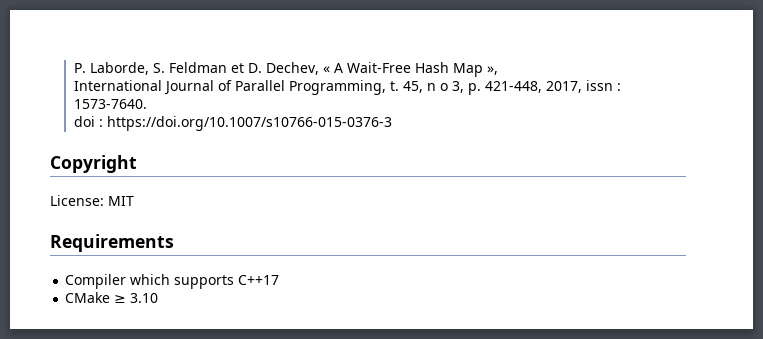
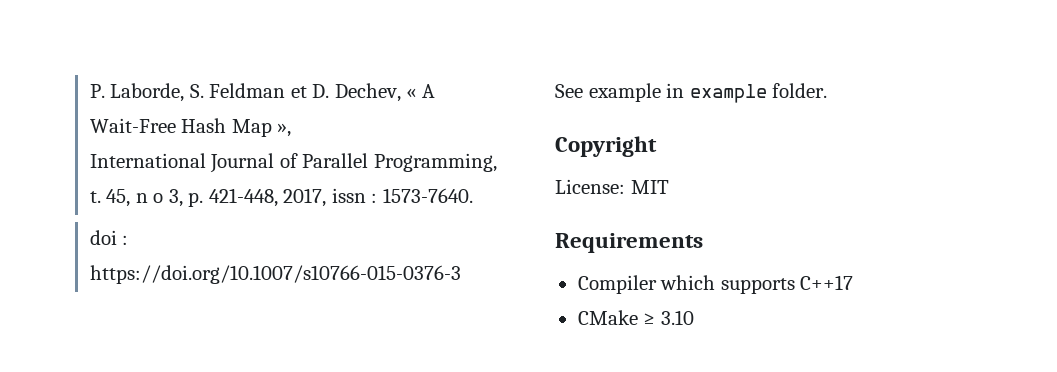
+ See example in example folder.

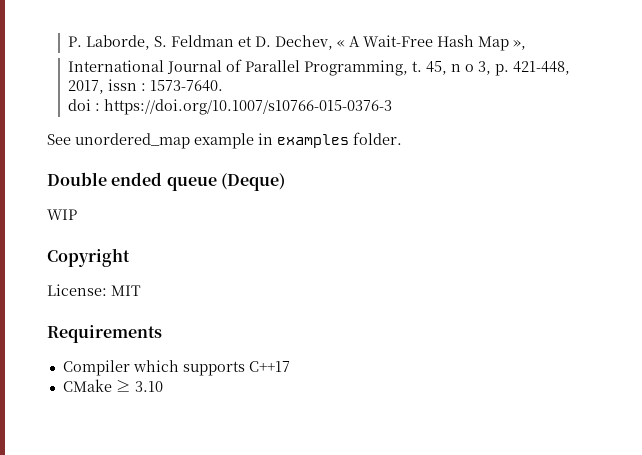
- See example in example folder.
+ See unordered_map example in examples folder.
+ Double ended queue (Deque)
+ WIP

